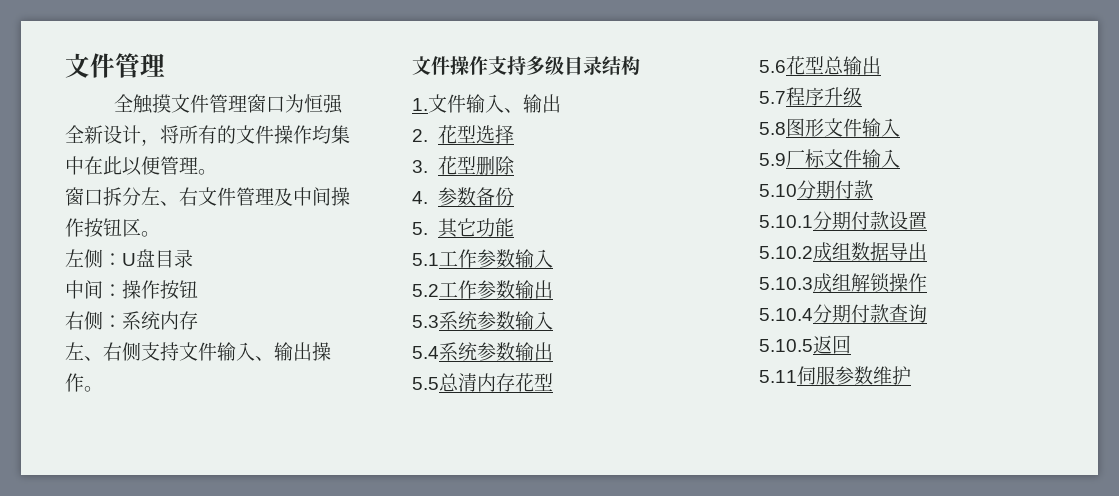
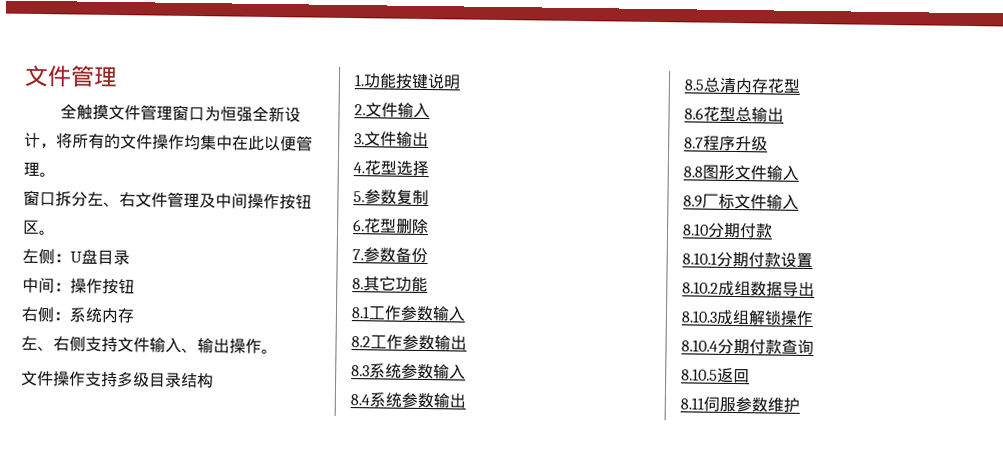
- 1.文件输入、输出
- 2.花型选择
+ 1.功能按键说明
+ 2.文件输入
+ 3.文件输出
+ 4.花型选择
- 3.花型删除
+ 5.参数复制
+ 6.花型删除
- 4.参数备份
+ 7.参数备份
- 5.其它功能
+ 8.其它功能
- 5.1工作参数输入
+ 8.1工作参数输入
- 5.2工作参数输出
+ 8.2工作参数输出
- 5.3系统参数输入
+ 8.3系统参数输入
- 5.4系统参数输出
+ 8.4系统参数输出
- 5.5总清内存花型
+ 8.5总清内存花型
- 5.6花型总输出
+ 8.6花型总输出
- 5.7程序升级
+ 8.7程序升级
- 5.8图形文件输入
+ 8.8图形文件输入
- 5.9厂标文件输入
+ 8.9厂标文件输入
- 5.10分期付款
+ 8.10分期付款
- 5.10.1分期付款设置
+ 8.10.1分期付款设置
- 5.10.2成组数据导出
+ 8.10.2成组数据导出
- 5.10.3成组解锁操作
+ 8.10.3成组解锁操作
- 5.10.4分期付款查询
+ 8.10.4分期付款查询
- 5.10.5返回
+ 8.10.5返回
- 5.11伺服参数维护
+ 8.11伺服参数维护

